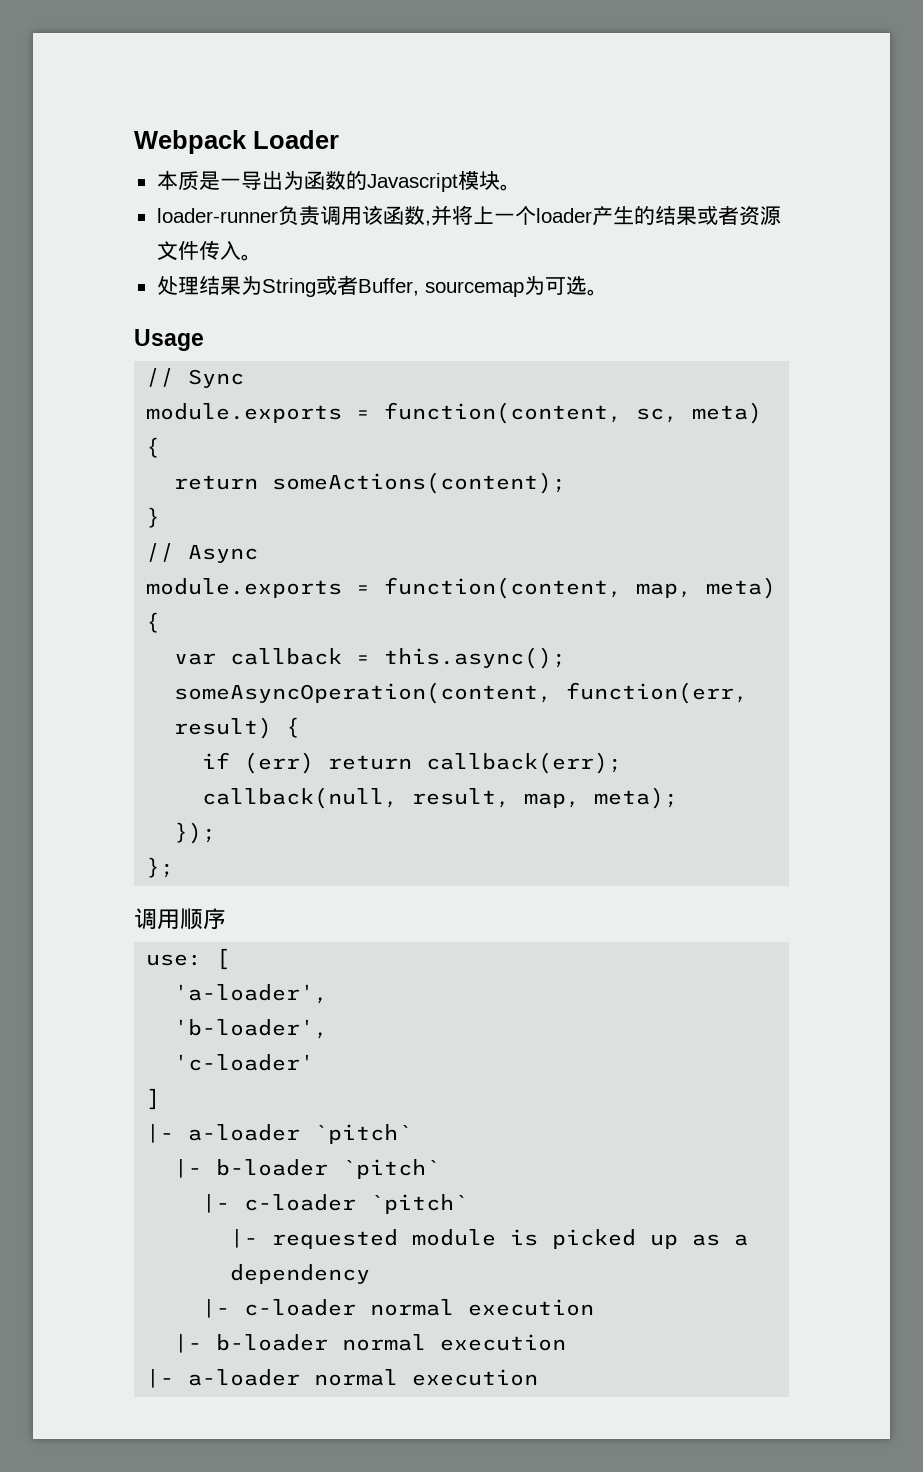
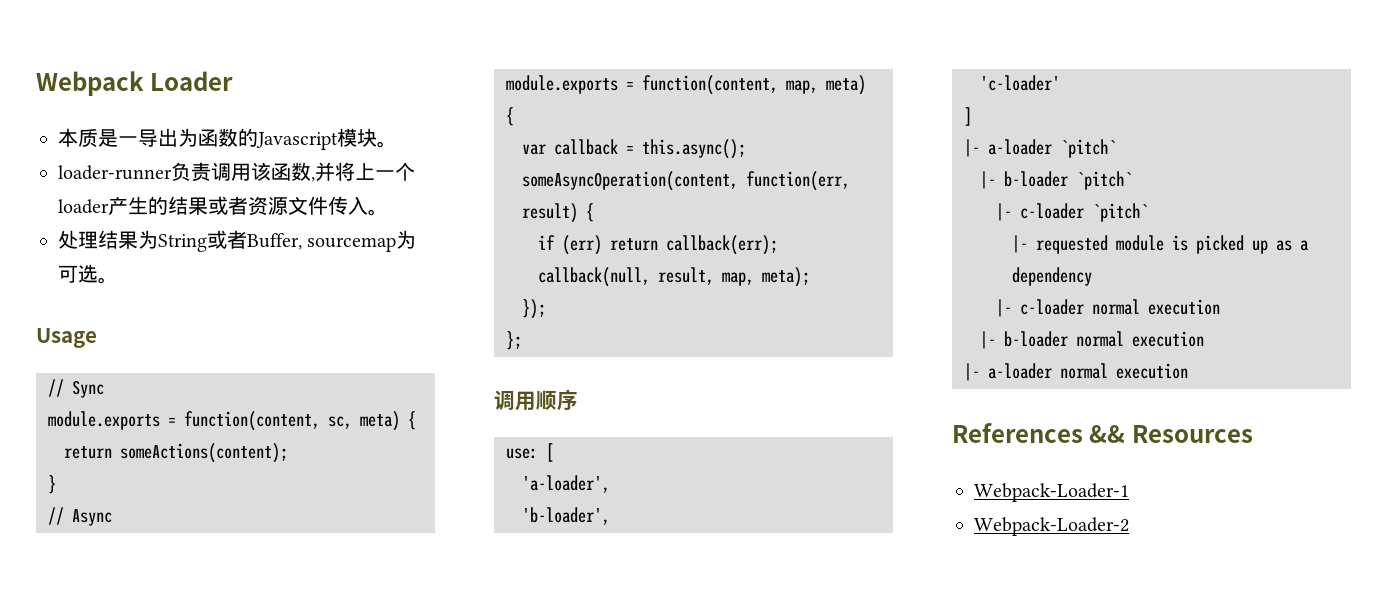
+ References && Resources
+ Webpack-Loader-1
+ Webpack-Loader-2

